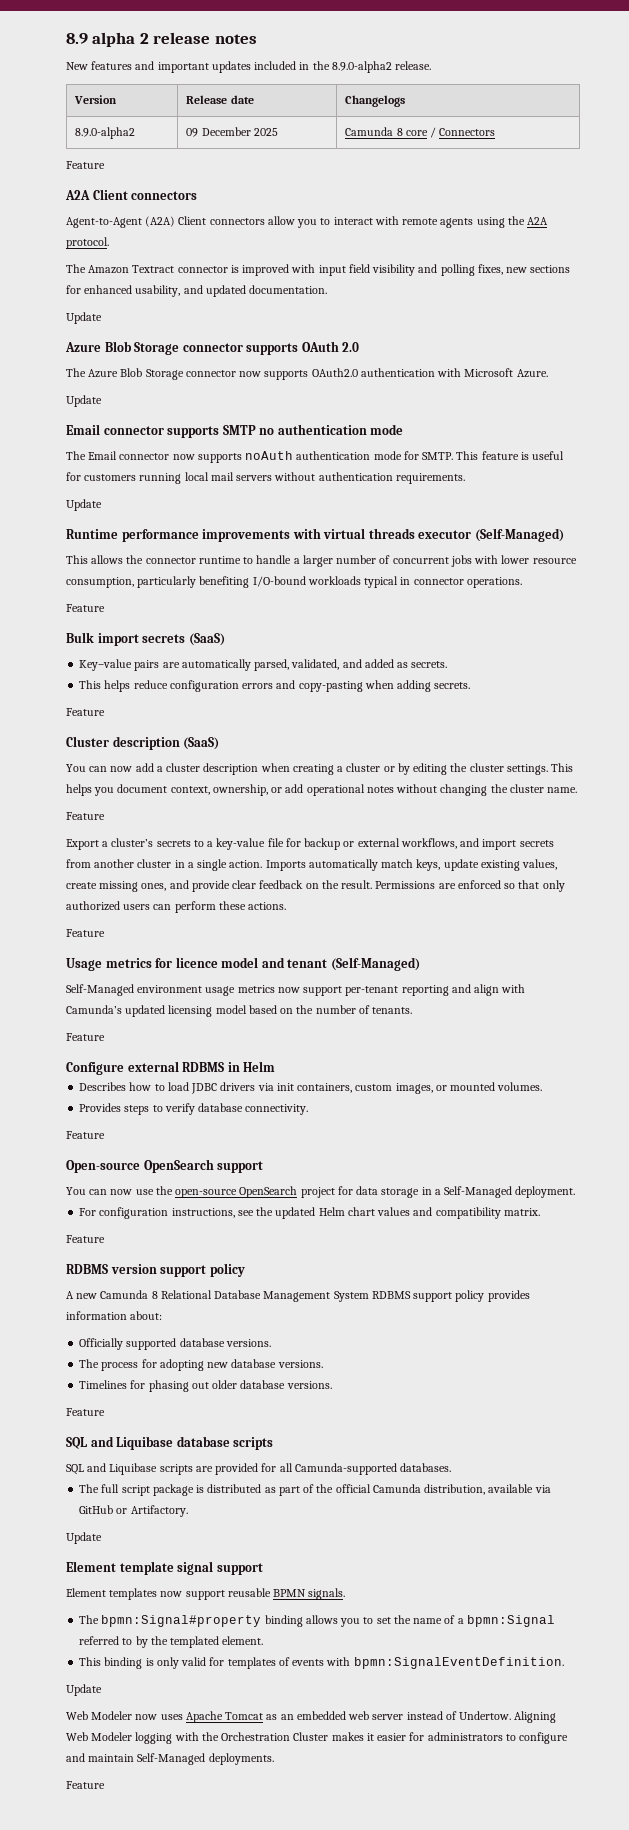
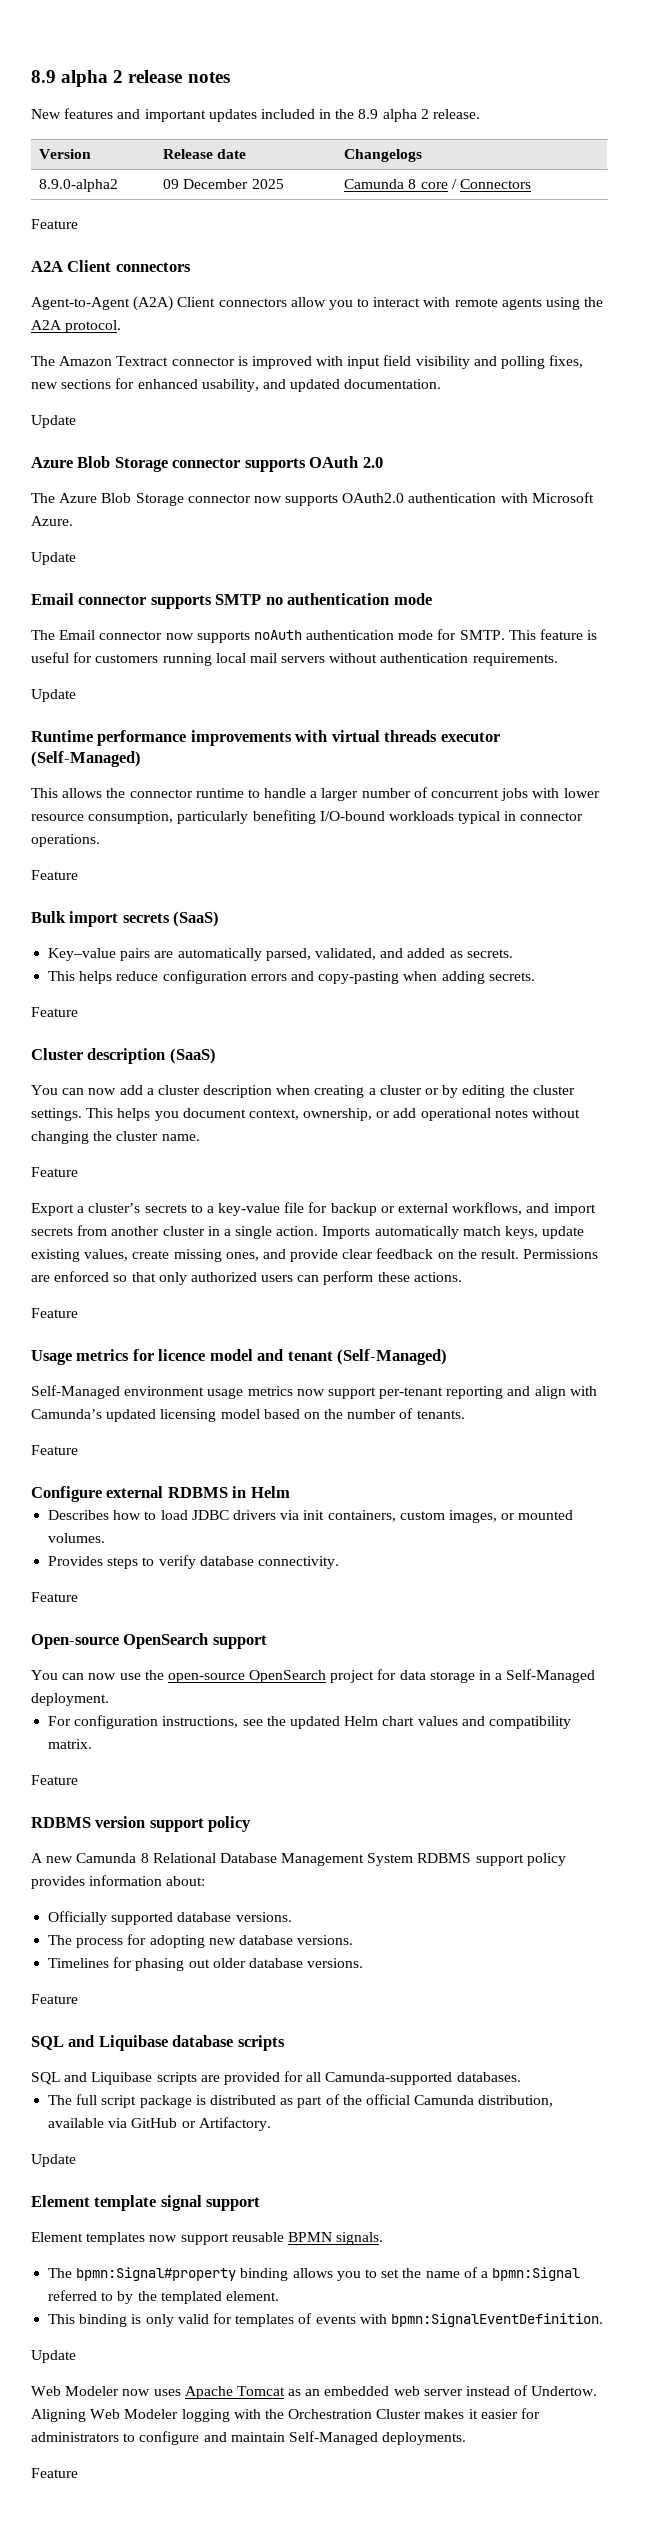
- New features and important updates included in the 8.9.0-alpha2 release.
+ New features and important updates included in the 8.9 alpha 2 release.

